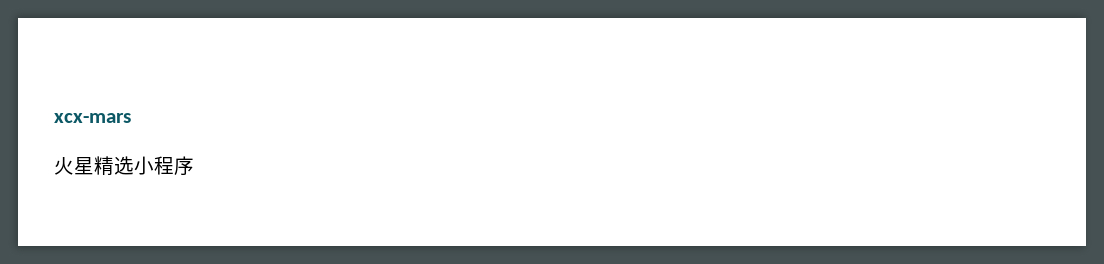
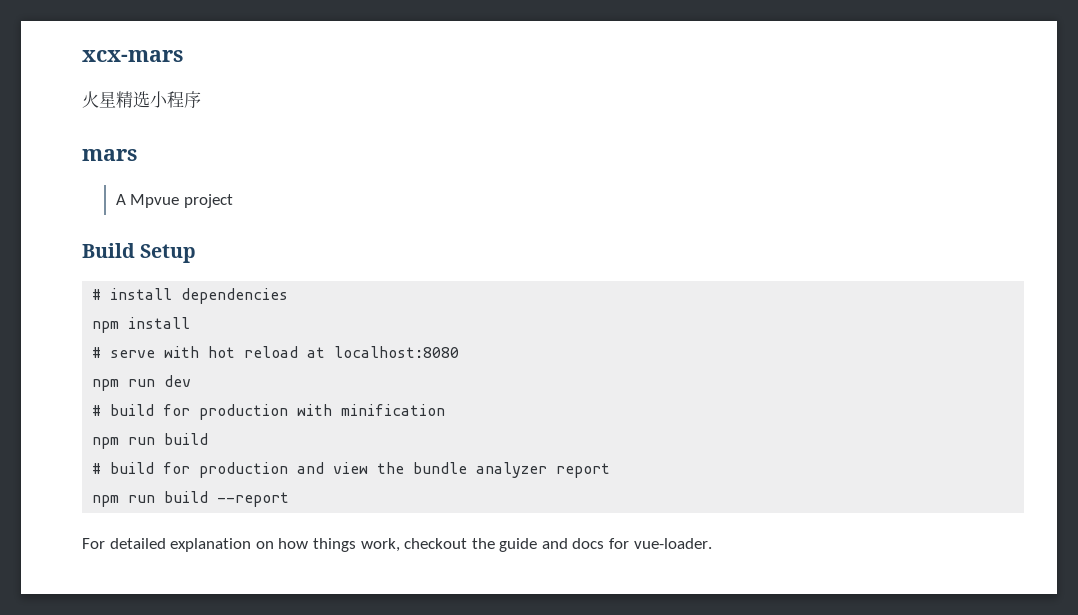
+ mars
+ A Mpvue project
+ Build Setup
+ # install dependencies
+ npm install
+ # serve with hot reload at localhost:8080
+ npm run dev
+ # build for production with minification
+ npm run build
+ # build for production and view the bundle analyzer report
+ npm run build --report
+ For detailed explanation on how things work, checkout the guide and docs for vue-loader.

